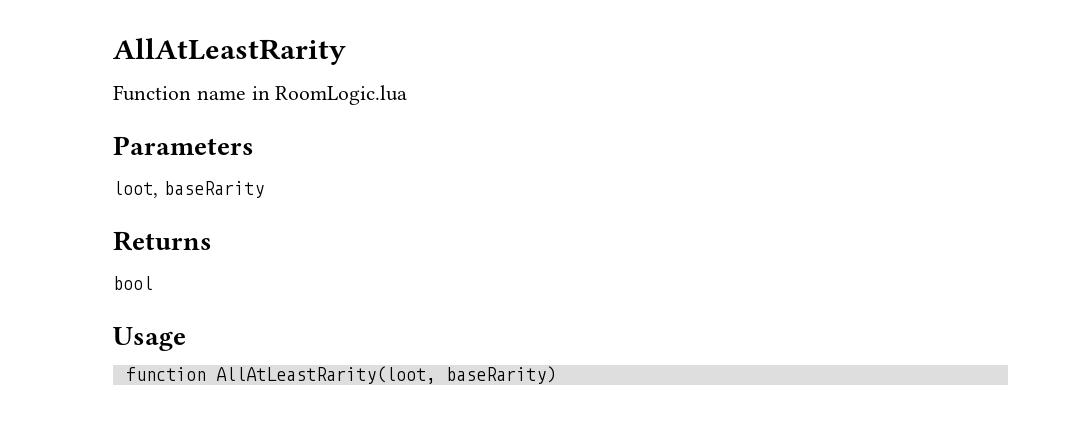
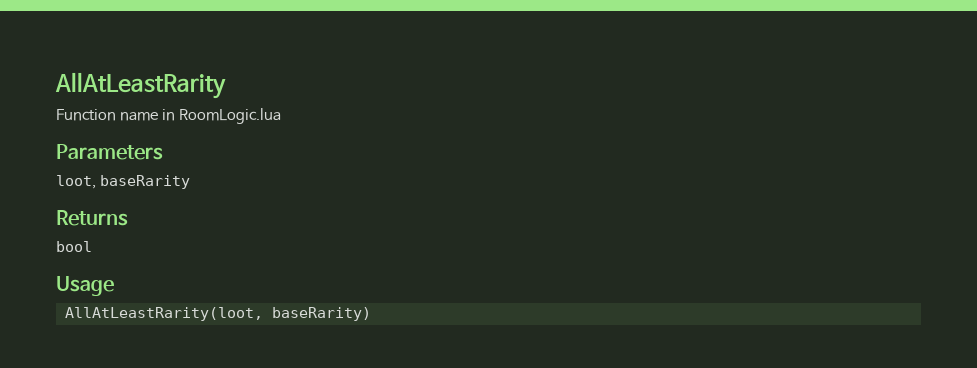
- function AllAtLeastRarity(loot, baseRarity)
+ AllAtLeastRarity(loot, baseRarity)

